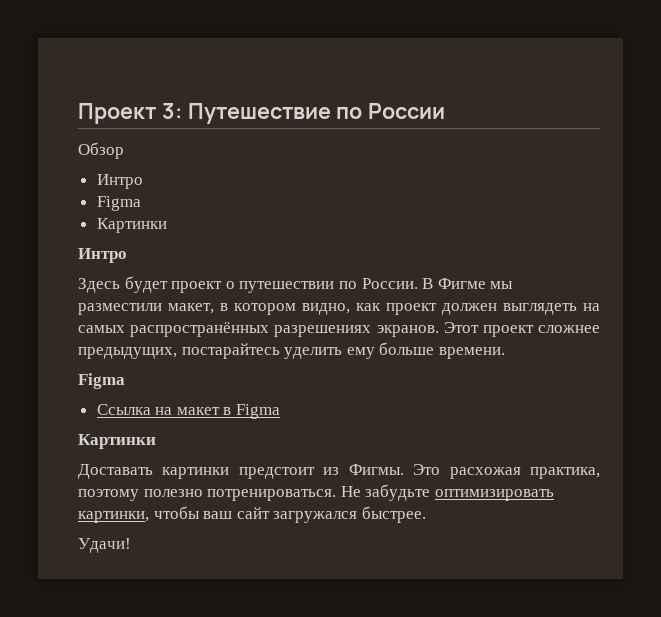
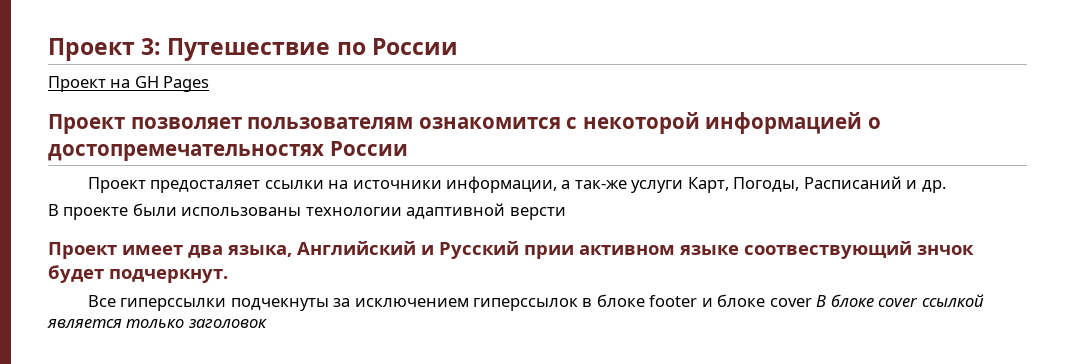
- Обзор
- Интро
- Figma
- Картинки
- Интро
- Здесь будет проект о путешествии по России. В Фигме мы разместили макет, в котором видно, как проект должен выглядеть на самых распространённых разрешениях экранов. Этот проект сложнее предыдущих, постарайтесь уделить ему больше времени.
- Figma
- Ссылка на макет в Figma
- Картинки
- Доставать картинки предстоит из Фигмы. Это расхожая практика, поэтому полезно потренироваться. Не забудьте оптимизировать картинки, чтобы ваш сайт загружался быстрее.
- Удачи!
+ Проект на GH Pages
+ Проект позволяет пользователям ознакомится с некоторой информацией о достопремечательностях России
+ Проект предосталяет ссылки на источники информации, а так-же услуги Карт, Погоды, Расписаний и др.
+ В проекте были использованы технологии адаптивной версти
+ Проект имеет два языка, Английский и Русский прии активном языке соотвествующий знчок будет подчеркнут.
+ Все гиперссылки подчекнуты за исключением гиперссылок в блоке footer и блоке cover В блоке cover ссылкой является только заголовок

